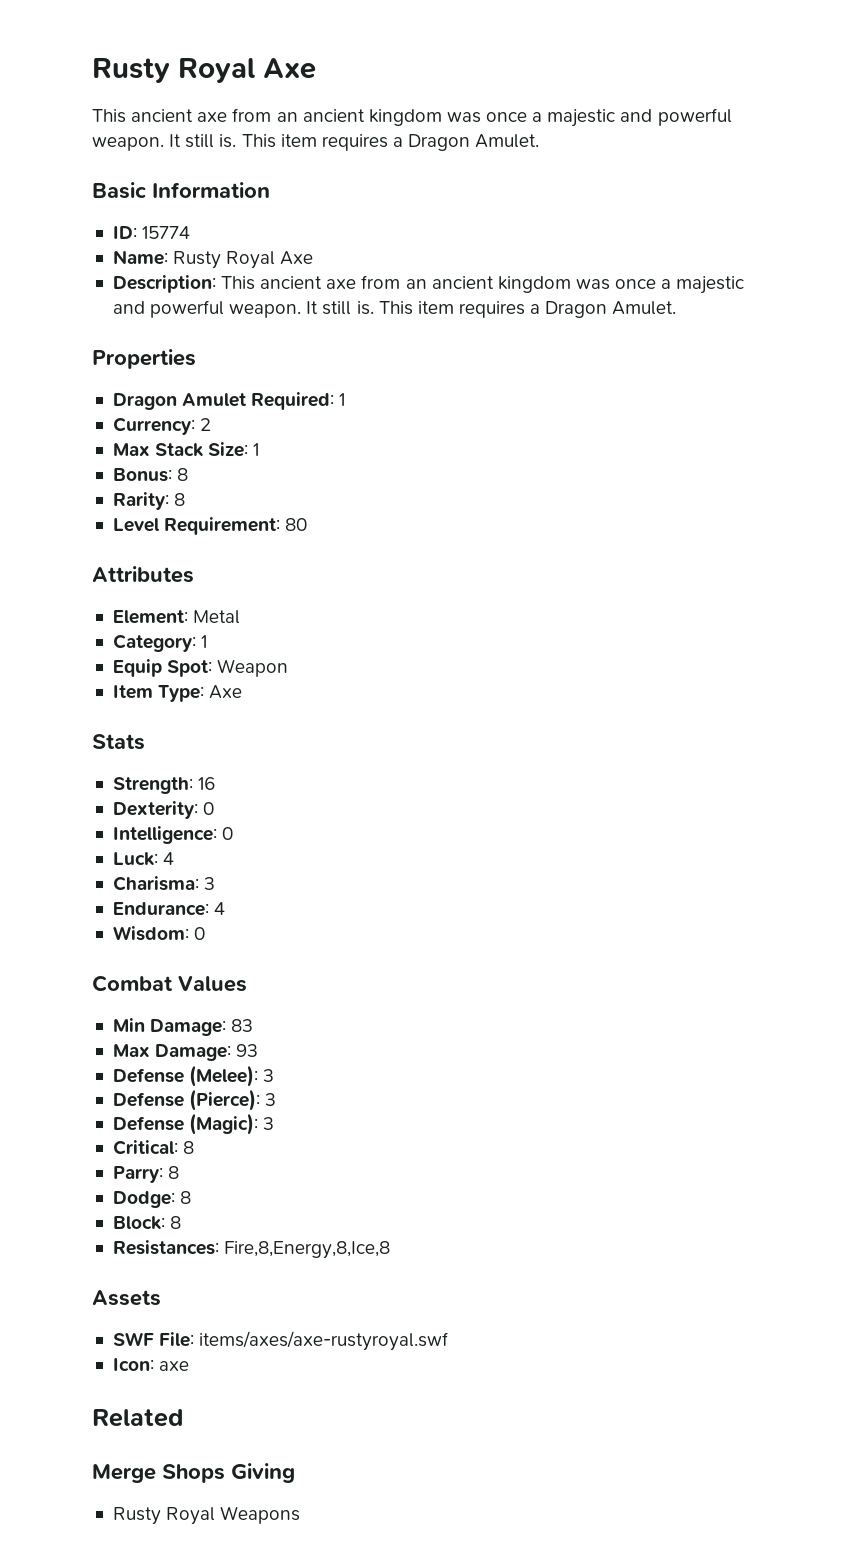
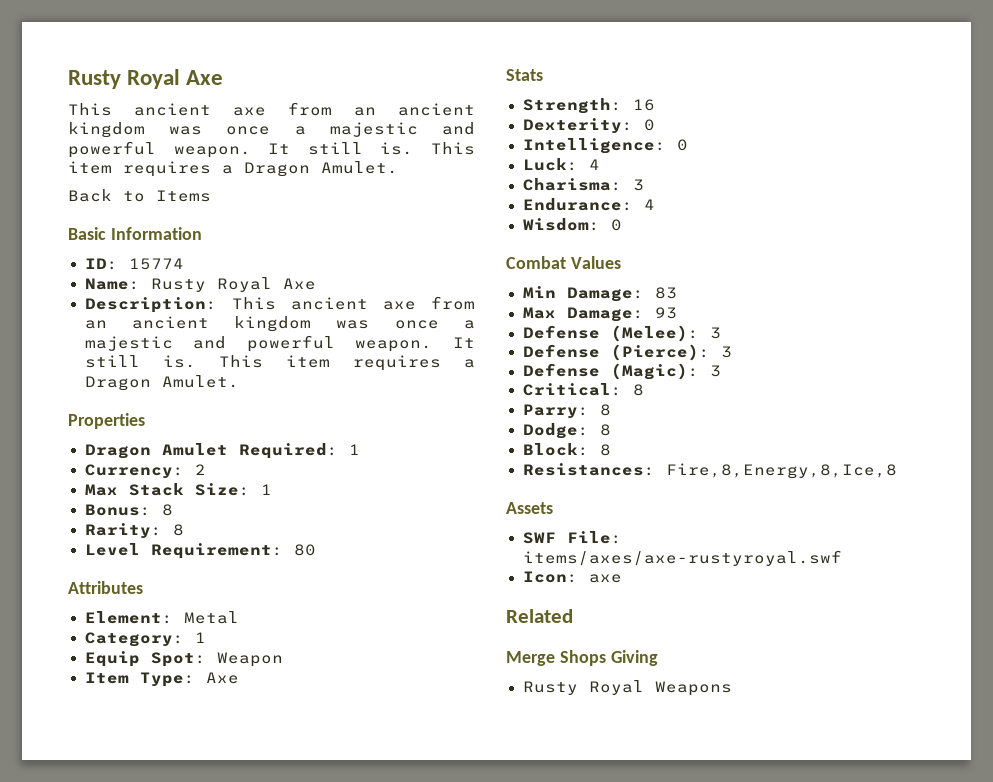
+ Back to Items

